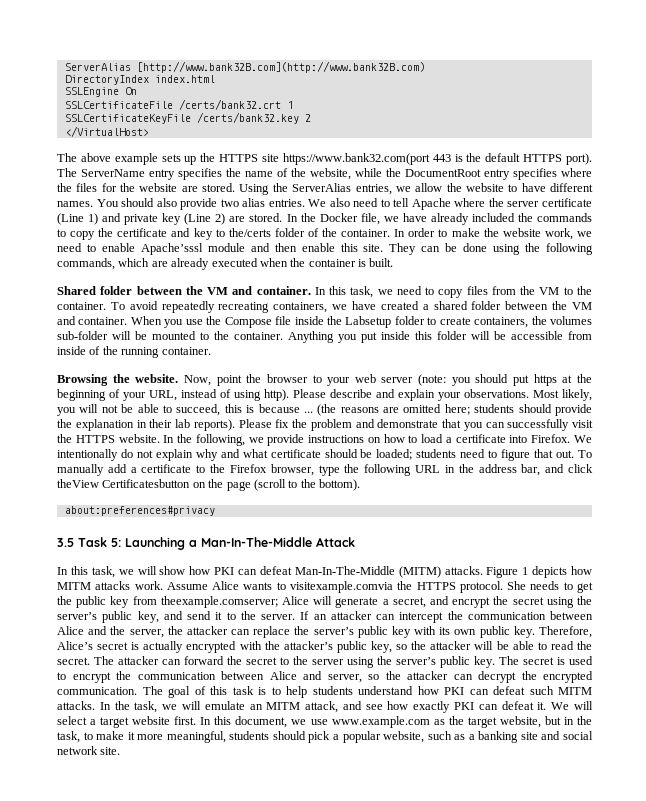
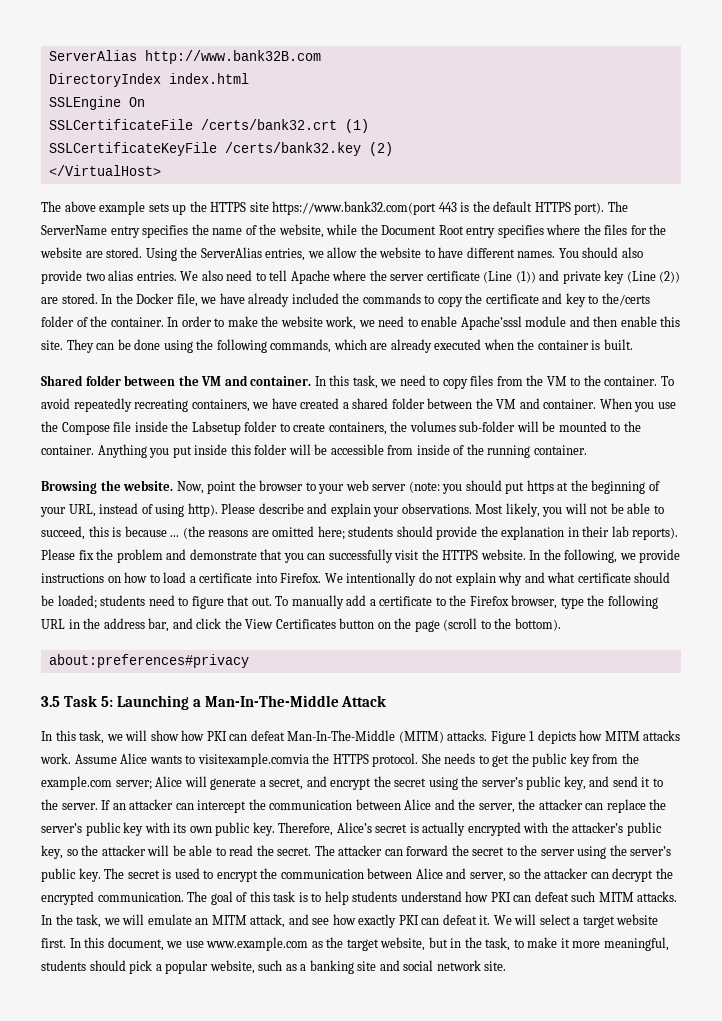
- ServerAlias [http://www.bank32B.com](http://www.bank32B.com)
+ ServerAlias http://www.bank32B.com
- SSLCertificateFile /certs/bank32.crt 1
+ SSLCertificateFile /certs/bank32.crt (1)
- SSLCertificateKeyFile /certs/bank32.key 2
+ SSLCertificateKeyFile /certs/bank32.key (2)
- The ServerName entry specifies the name of the website, while the DocumentRoot entry specifies where the files for the website are stored.
+ The ServerName entry specifies the name of the website, while the Document Root entry specifies where the files for the website are stored.
- We also need to tell Apache where the server certificate (Line 1) and private key (Line 2) are stored.
+ We also need to tell Apache where the server certificate (Line (1)) and private key (Line (2)) are stored.
- To manually add a certificate to the Firefox browser, type the following URL in the address bar, and click theView Certificatesbutton on the page (scroll to the bottom).
+ To manually add a certificate to the Firefox browser, type the following URL in the address bar, and click the View Certificates button on the page (scroll to the bottom).
- She needs to get the public key from theexample.comserver; Alice will generate a secret, and encrypt the secret using the server’s public key, and send it to the server.
+ She needs to get the public key from the example.com server; Alice will generate a secret, and encrypt the secret using the server’s public key, and send it to the server.

